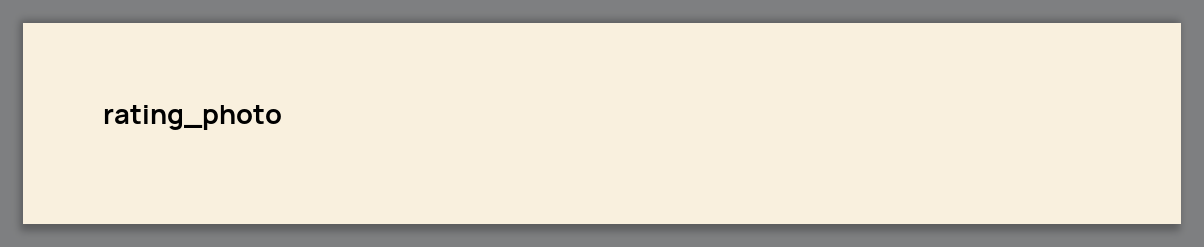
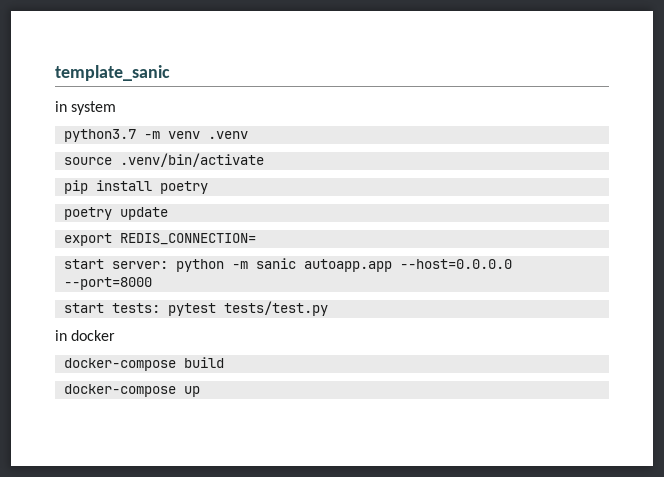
- rating_photo
+ template_sanic
+ in system
+ python3.7 -m venv .venv
+ source .venv/bin/activate
+ pip install poetry
+ poetry update
+ export REDIS_CONNECTION=
+ start server: python -m sanic autoapp.app --host=0.0.0.0 --port=8000
+ start tests: pytest tests/test.py
+ in docker
+ docker-compose build
+ docker-compose up

